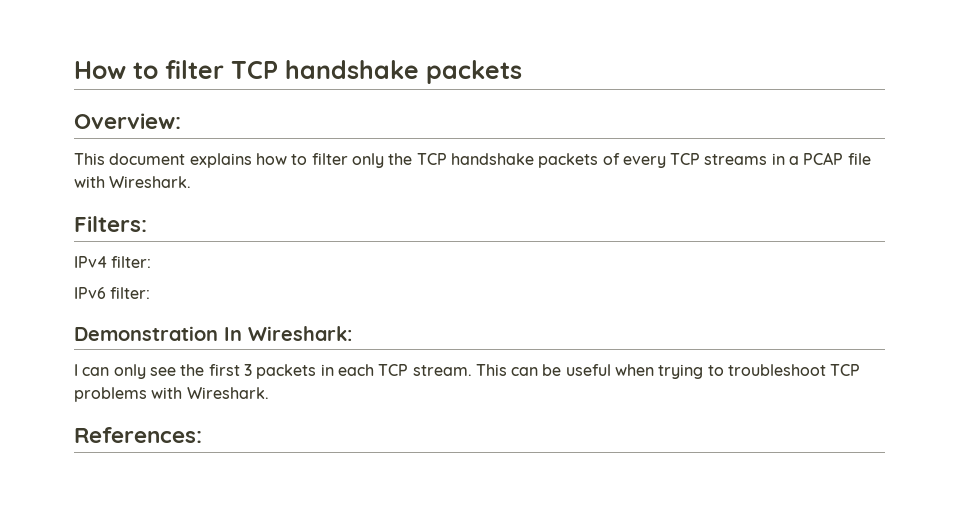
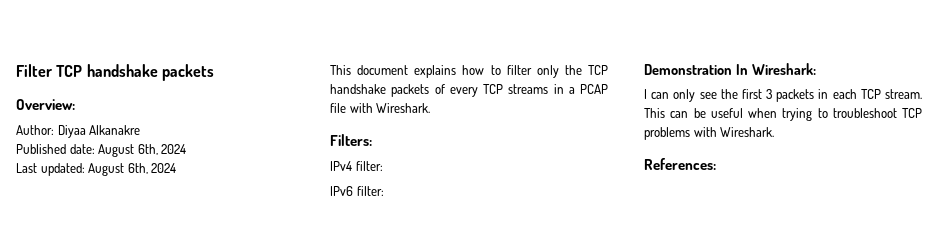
- How to filter TCP handshake packets
+ Filter TCP handshake packets
+ Author: Diyaa Alkanakre
+ Published date: August 6th, 2024
+ Last updated: August 6th, 2024

